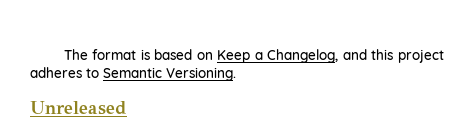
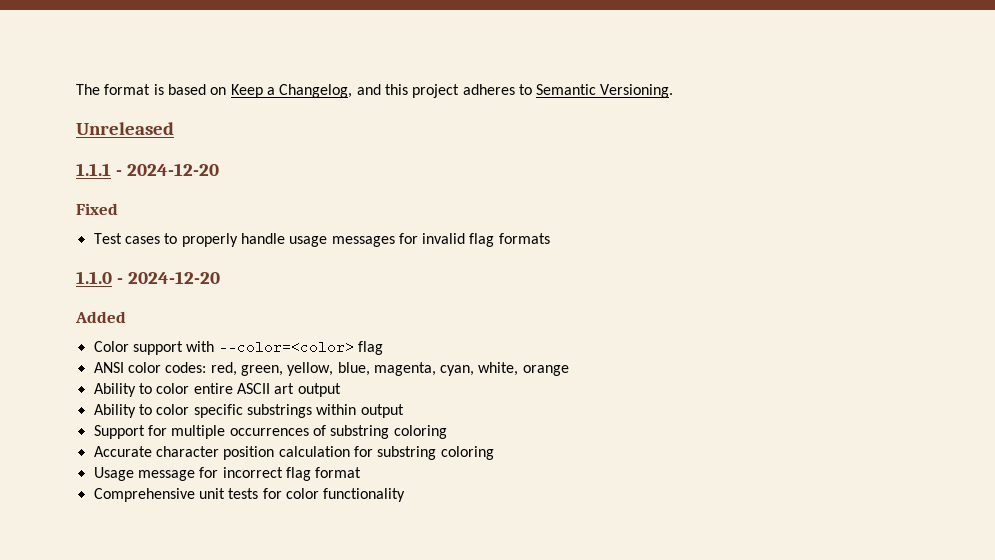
+ 1.1.1 - 2024-12-20
+ Fixed
+ Test cases to properly handle usage messages for invalid flag formats
+ 1.1.0 - 2024-12-20
+ Added
+ Color support with --color=<color> flag
+ ANSI color codes: red, green, yellow, blue, magenta, cyan, white, orange
+ Ability to color entire ASCII art output
+ Ability to color specific substrings within output
+ Support for multiple occurrences of substring coloring
+ Accurate character position calculation for substring coloring
+ Usage message for incorrect flag format
+ Comprehensive unit tests for color functionality

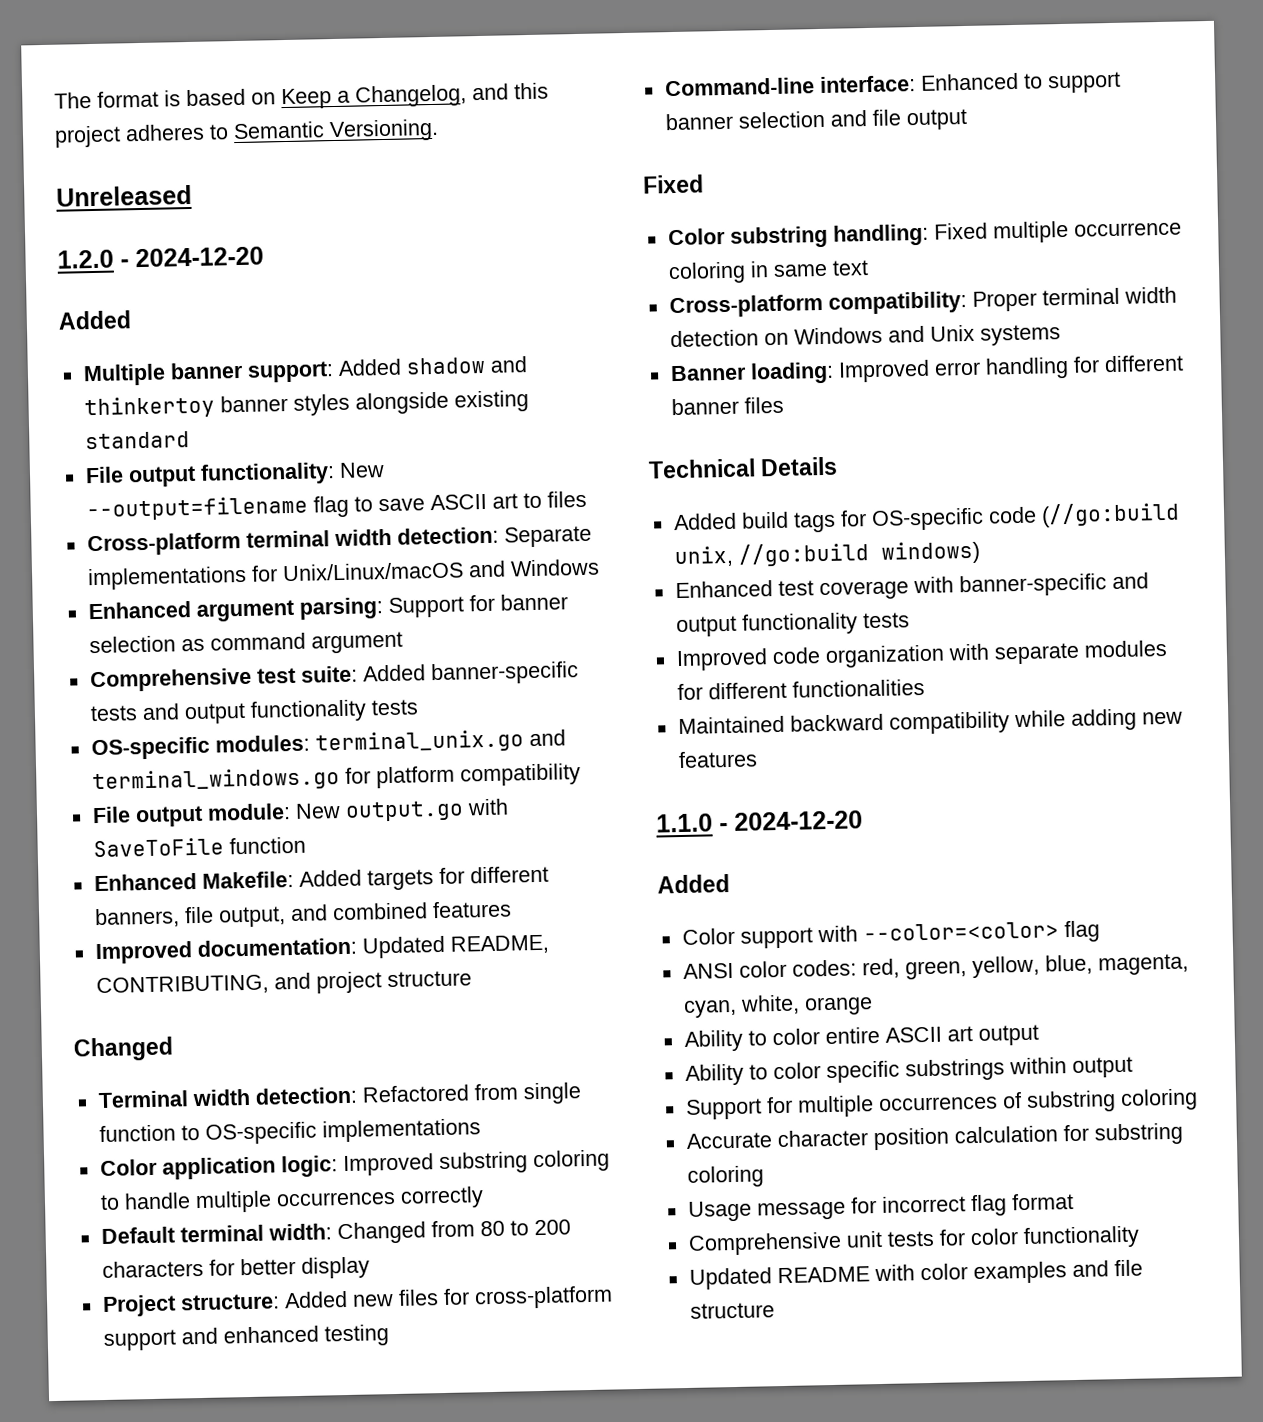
- 1.1.1 - 2024-12-20
+ 1.2.0 - 2024-12-20
+ Added
+ Multiple banner support: Added shadow and thinkertoy banner styles alongside existing standard
+ File output functionality: New --output=filename flag to save ASCII art to files
+ Cross-platform terminal width detection: Separate implementations for Unix/Linux/macOS and Windows
+ Enhanced argument parsing: Support for banner selection as command argument
+ Comprehensive test suite: Added banner-specific tests and output functionality tests
+ OS-specific modules: terminal_unix.go and terminal_windows.go for platform compatibility
+ File output module: New output.go with SaveToFile function
+ Enhanced Makefile: Added targets for different banners, file output, and combined features
+ Improved documentation: Updated README, CONTRIBUTING, and project structure
+ Changed
+ Terminal width detection: Refactored from single function to OS-specific implementations
+ Color application logic: Improved substring coloring to handle multiple occurrences correctly
+ Default terminal width: Changed from 80 to 200 characters for better display
+ Project structure: Added new files for cross-platform support and enhanced testing
+ Command-line interface: Enhanced to support banner selection and file output
  Fixed
- Test cases to properly handle usage messages for invalid flag formats
+ Color substring handling: Fixed multiple occurrence coloring in same text
+ Cross-platform compatibility: Proper terminal width detection on Windows and Unix systems
+ Banner loading: Improved error handling for different banner files
+ Technical Details
+ Added build tags for OS-specific code (//go:build unix, //go:build windows)
+ Enhanced test coverage with banner-specific and output functionality tests
+ Improved code organization with separate modules for different functionalities
+ Maintained backward compatibility while adding new features
+ Updated README with color examples and file structure

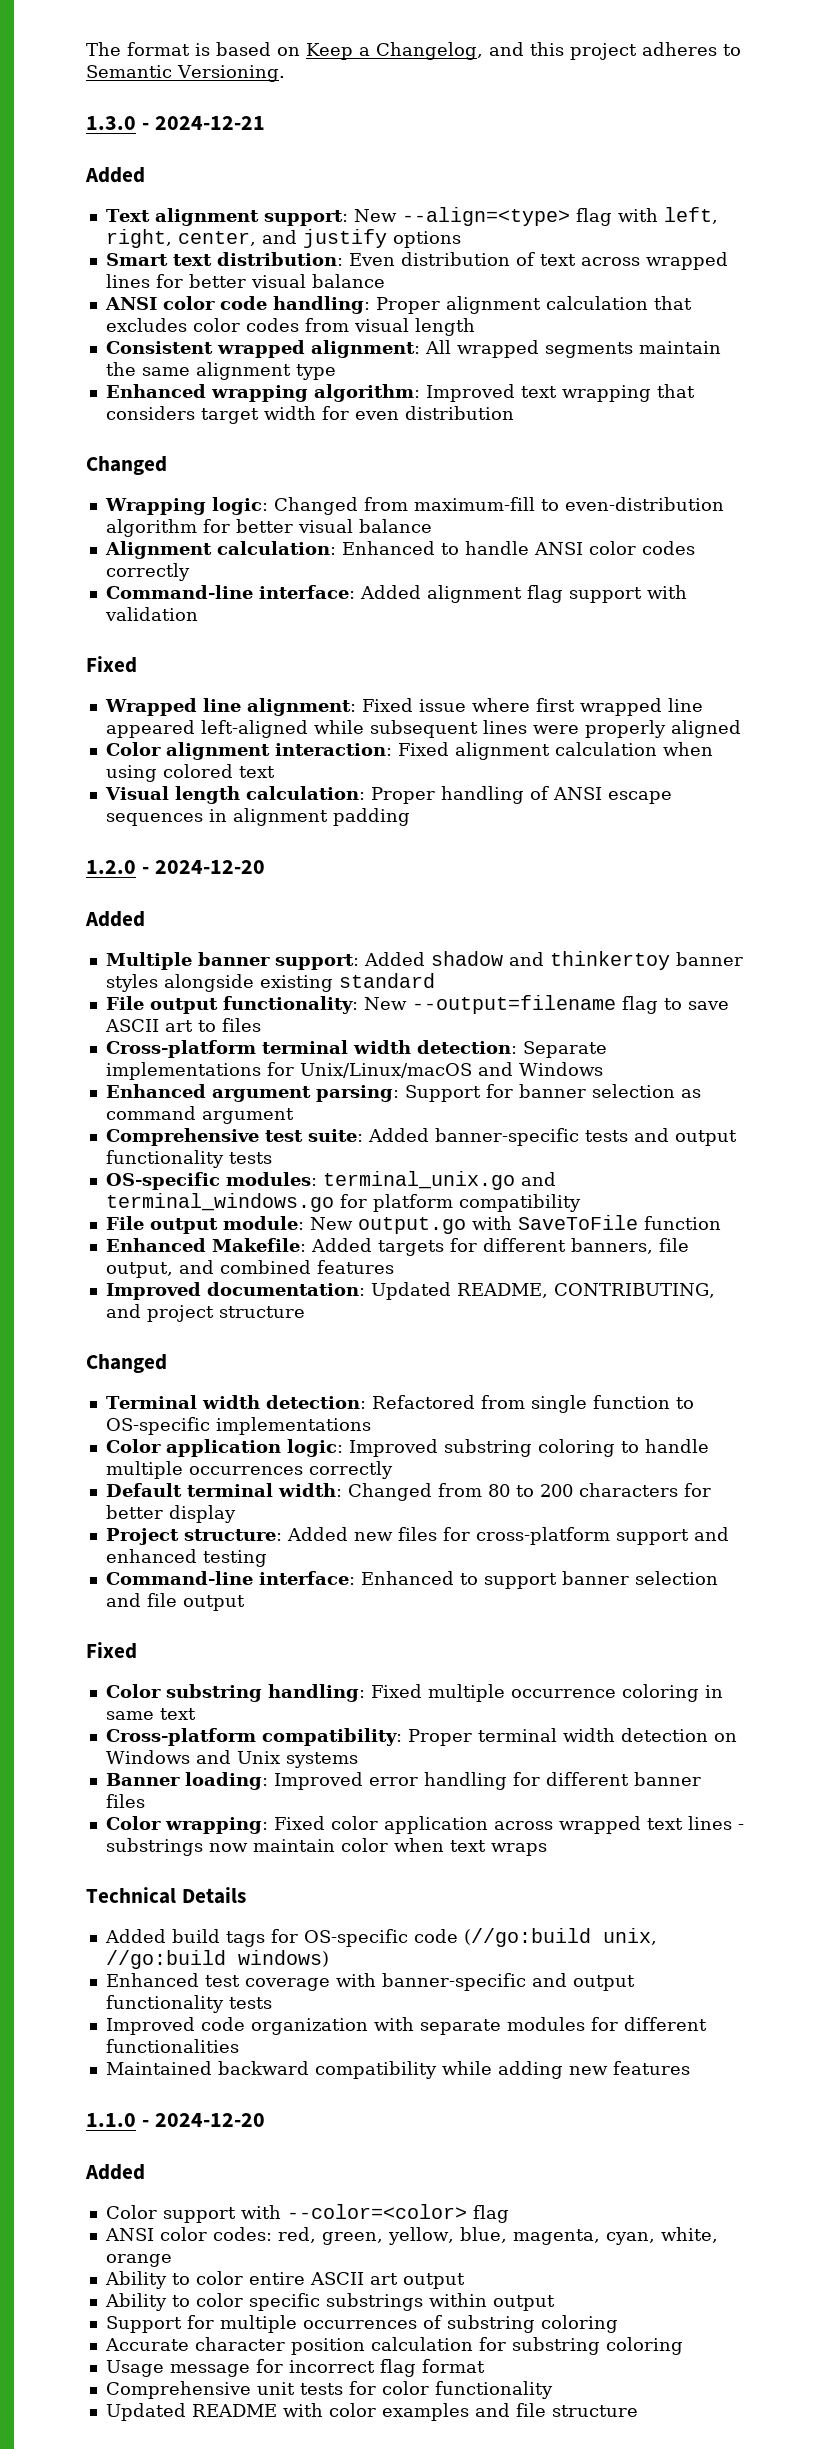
- Unreleased
+ 1.3.0 - 2024-12-21
+ Added
+ Text alignment support: New --align=<type> flag with left, right, center, and justify options
+ Smart text distribution: Even distribution of text across wrapped lines for better visual balance
+ ANSI color code handling: Proper alignment calculation that excludes color codes from visual length
+ Consistent wrapped alignment: All wrapped segments maintain the same alignment type
+ Enhanced wrapping algorithm: Improved text wrapping that considers target width for even distribution
+ Changed
+ Wrapping logic: Changed from maximum-fill to even-distribution algorithm for better visual balance
+ Alignment calculation: Enhanced to handle ANSI color codes correctly
+ Command-line interface: Added alignment flag support with validation
+ Fixed
+ Wrapped line alignment: Fixed issue where first wrapped line appeared left-aligned while subsequent lines were properly aligned
+ Color alignment interaction: Fixed alignment calculation when using colored text
+ Visual length calculation: Proper handling of ANSI escape sequences in alignment padding
+ Color wrapping: Fixed color application across wrapped text lines - substrings now maintain color when text wraps

